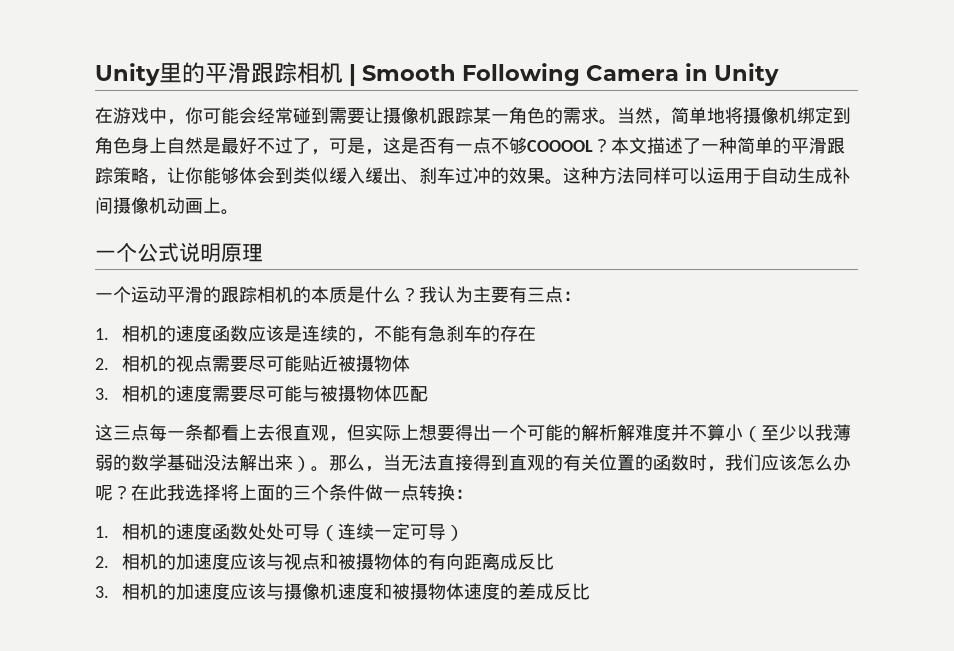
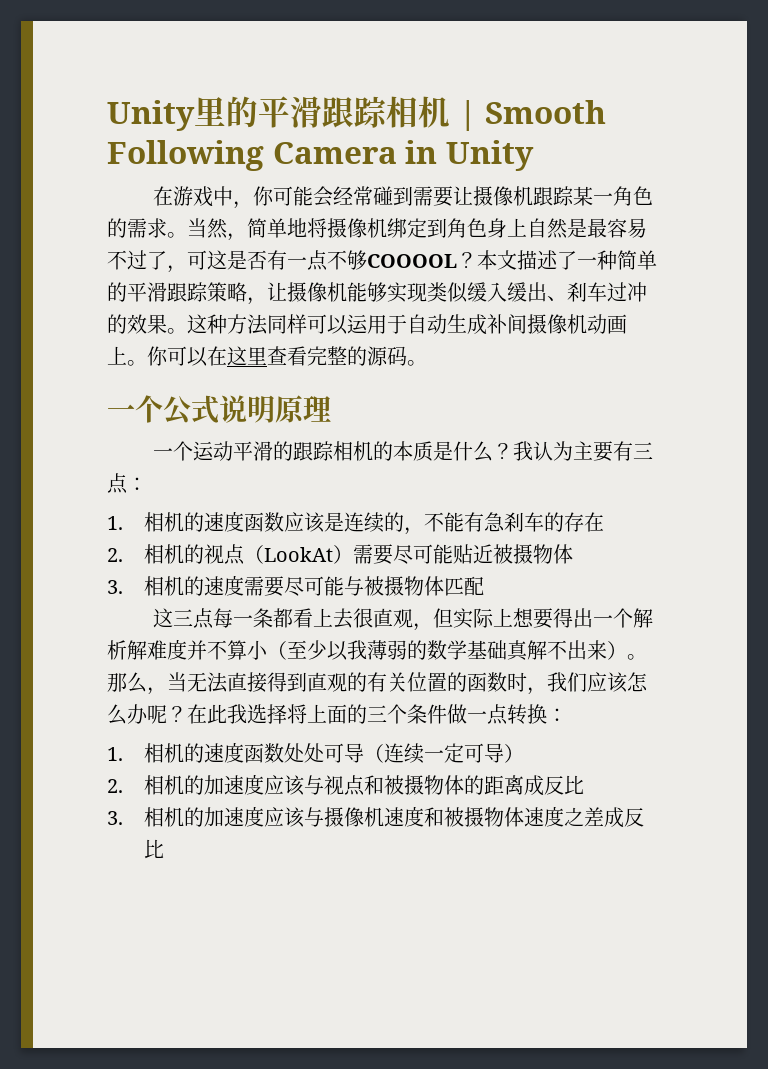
- 当然，简单地将摄像机绑定到角色身上自然是最好不过了，可是，这是否有一点不够COOOOL？
+ 当然，简单地将摄像机绑定到角色身上自然是最容易不过了，可这是否有一点不够COOOOL？
- 本文描述了一种简单的平滑跟踪策略，让你能够体会到类似缓入缓出、刹车过冲的效果。
+ 本文描述了一种简单的平滑跟踪策略，让摄像机能够实现类似缓入缓出、刹车过冲的效果。
+ 你可以在这里查看完整的源码。
- 2.相机的视点需要尽可能贴近被摄物体
+ 2.相机的视点（LookAt）需要尽可能贴近被摄物体
- 这三点每一条都看上去很直观，但实际上想要得出一个可能的解析解难度并不算小（至少以我薄弱的数学基础没法解出来）。
+ 这三点每一条都看上去很直观，但实际上想要得出一个解析解难度并不算小（至少以我薄弱的数学基础真解不出来）。
- 2.相机的加速度应该与视点和被摄物体的有向距离成反比
+ 2.相机的加速度应该与视点和被摄物体的距离成反比
- 3.相机的加速度应该与摄像机速度和被摄物体速度的差成反比
+ 3.相机的加速度应该与摄像机速度和被摄物体速度之差成反比

